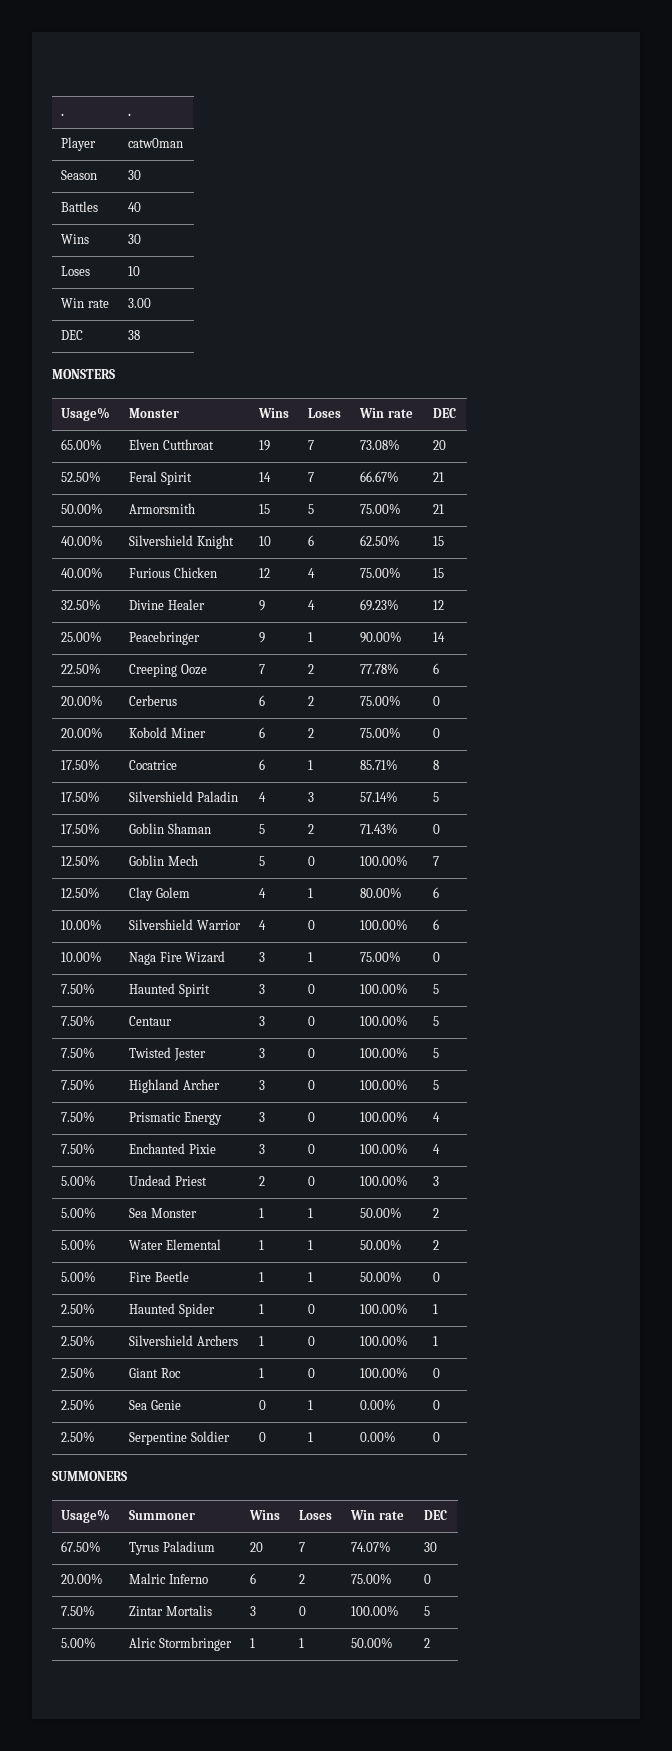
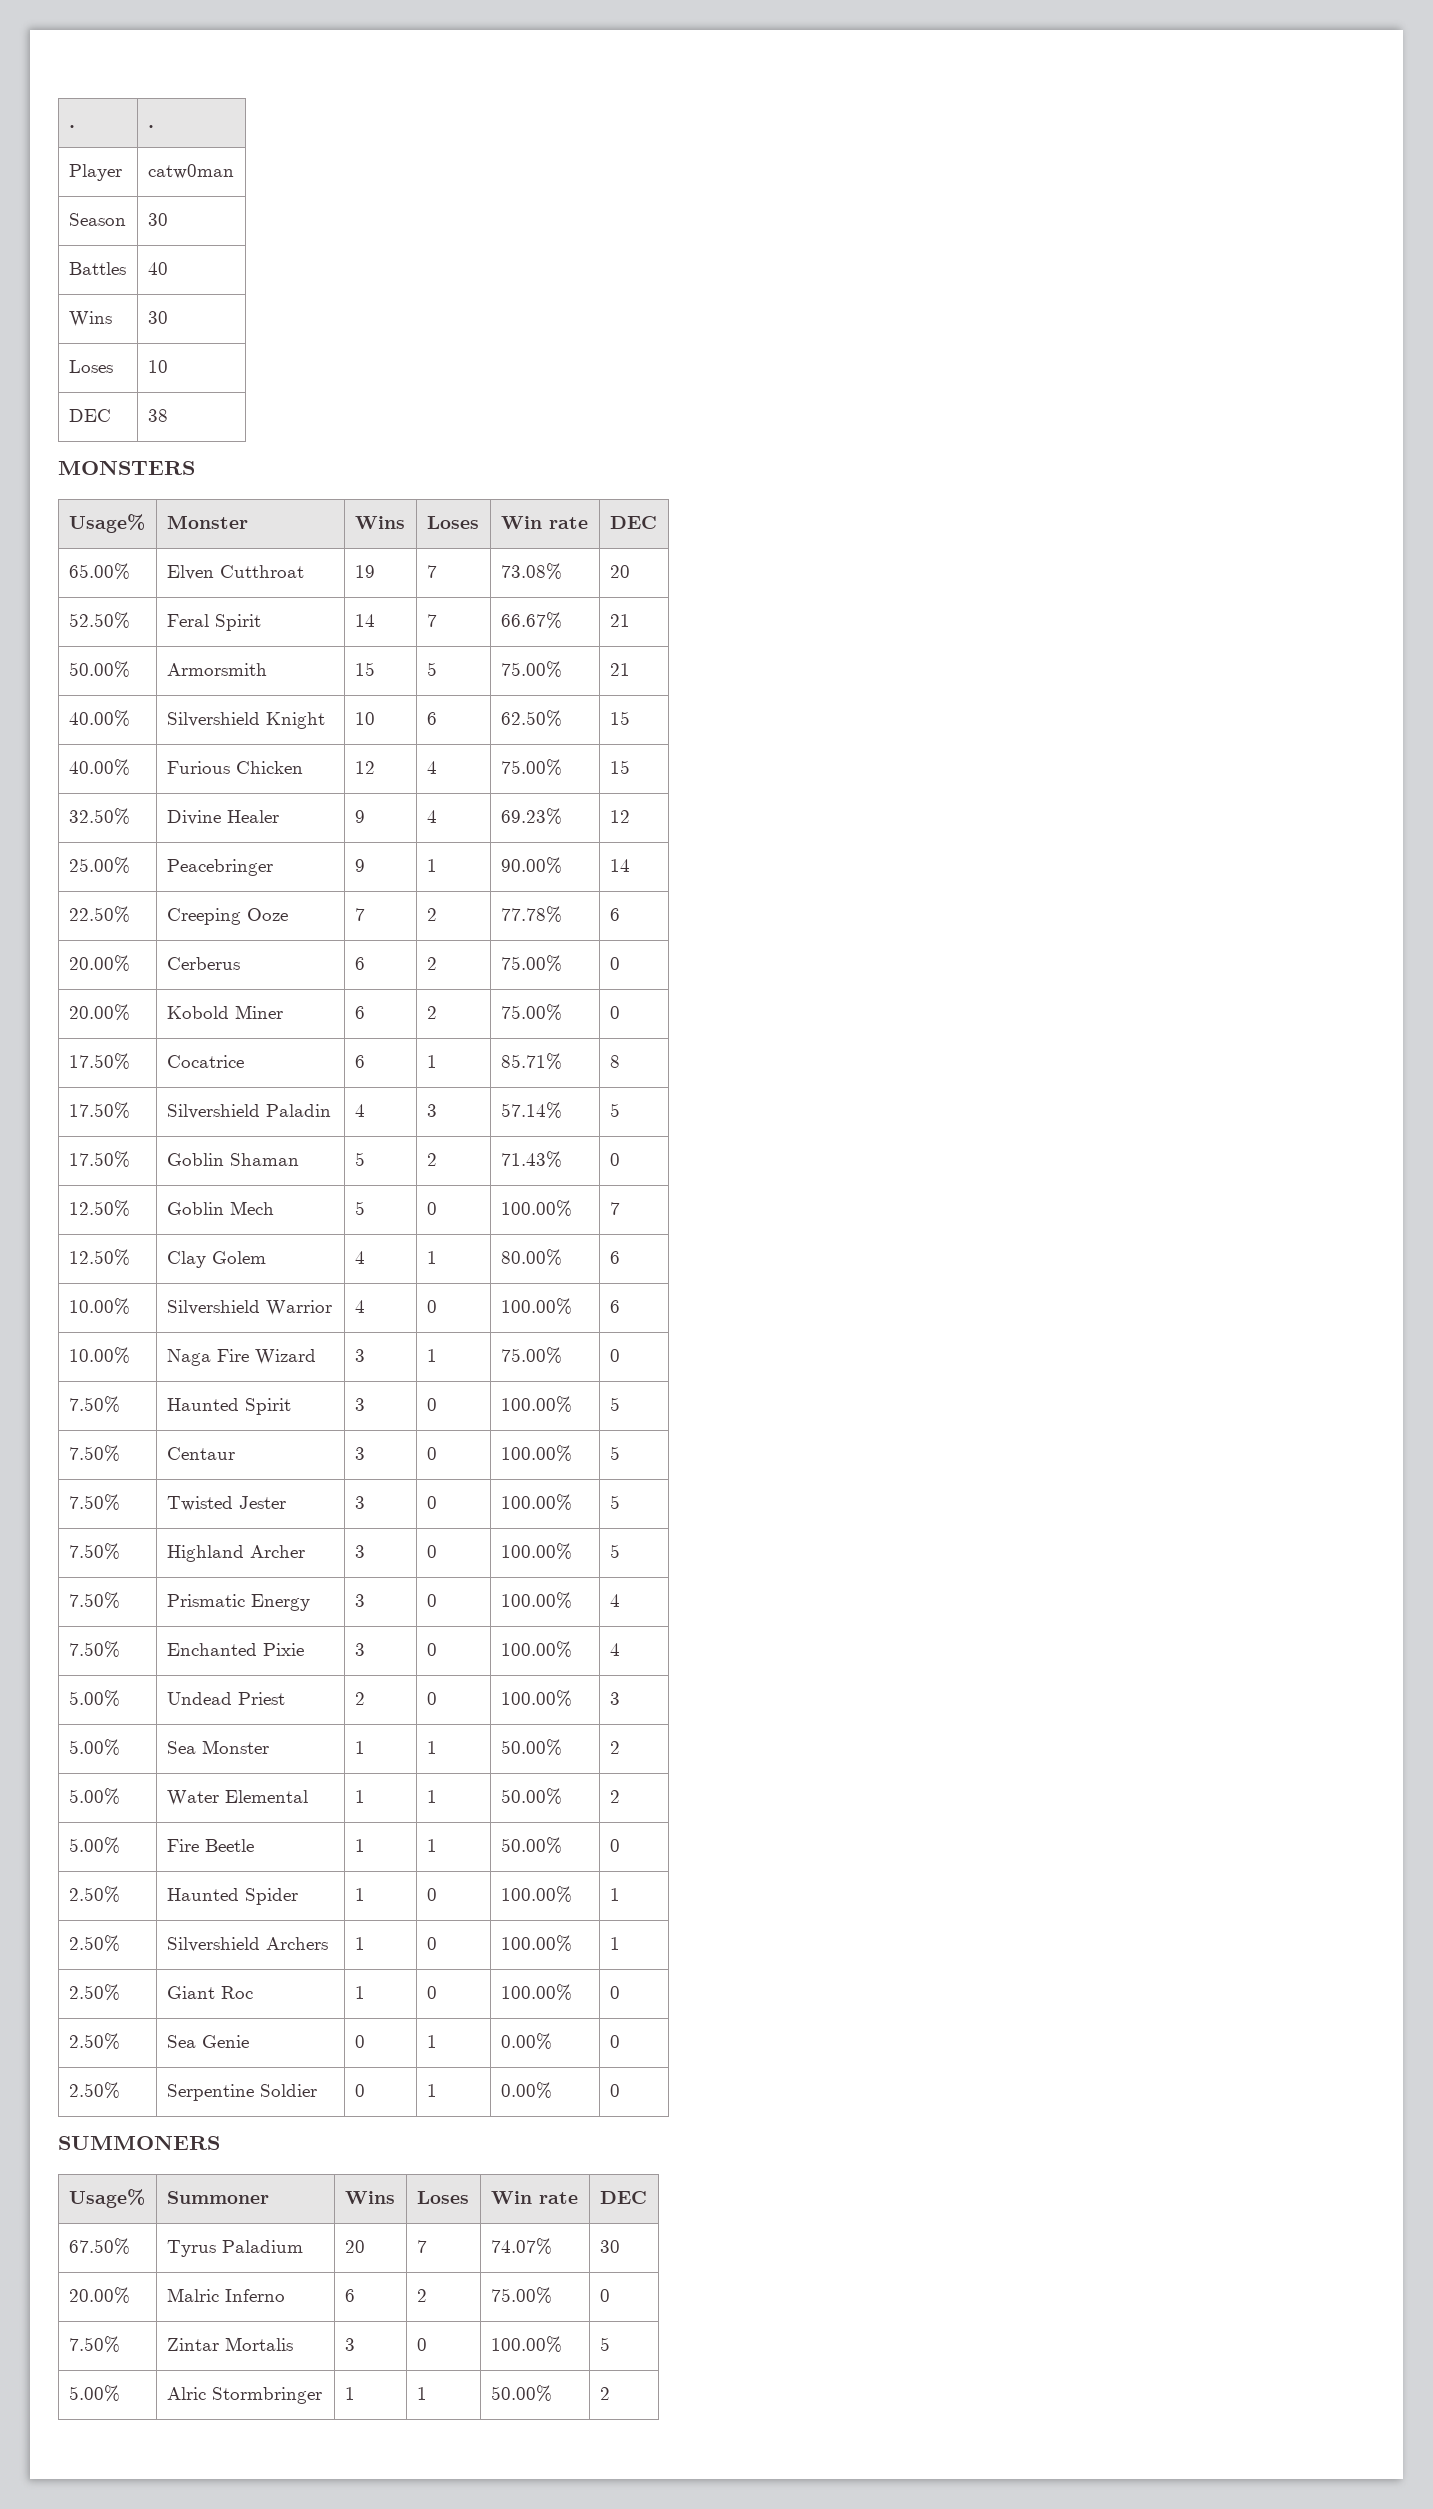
- Win rate | 3.00

